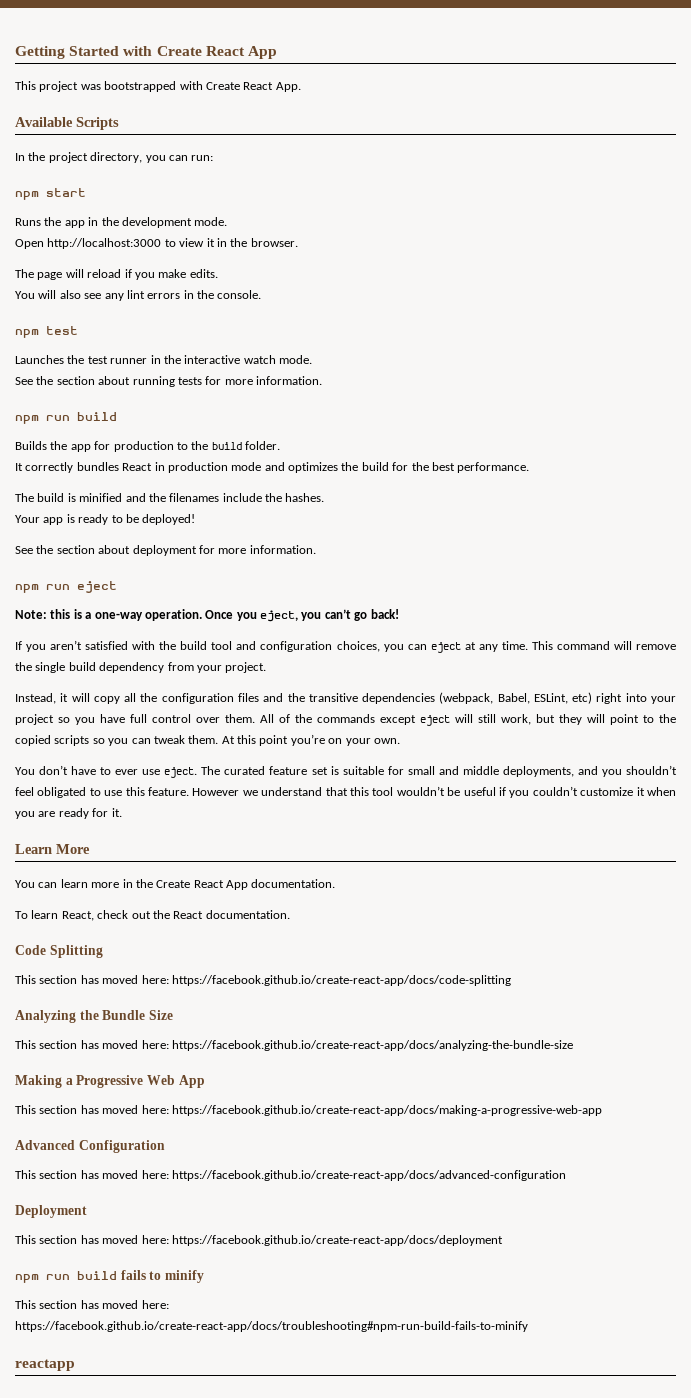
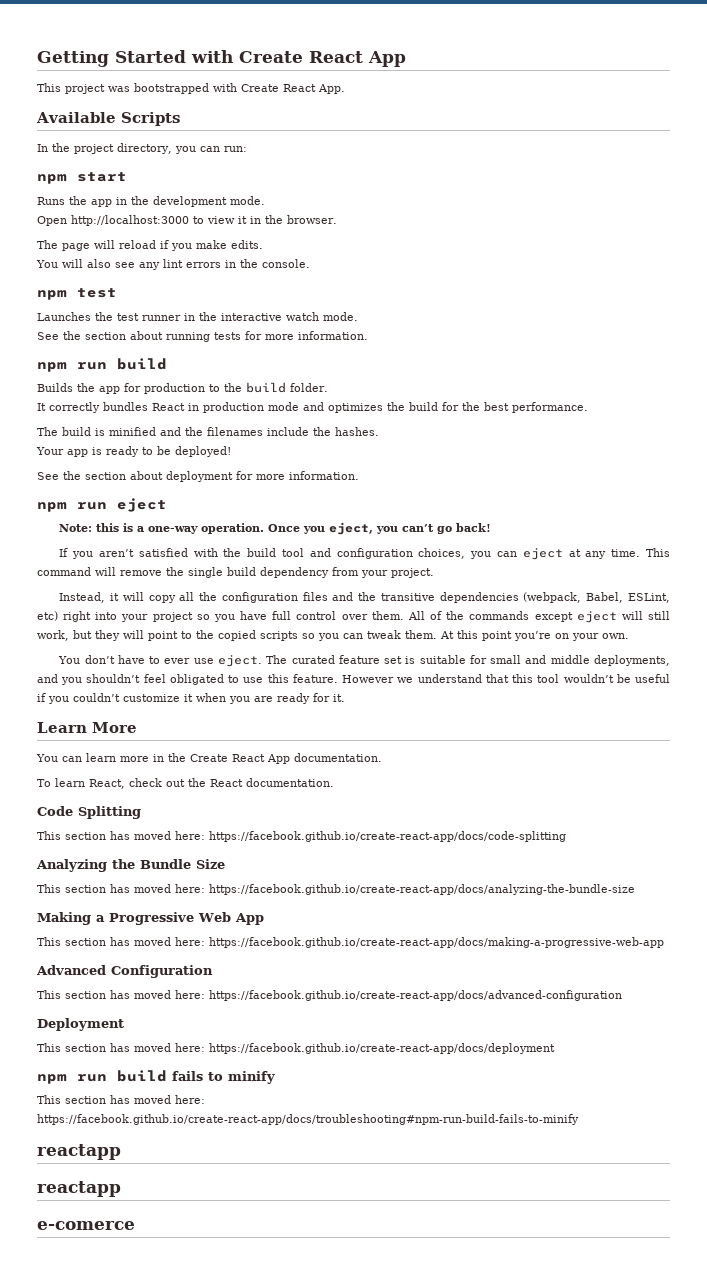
  This section has moved here: https://facebook.github.io/create-react-app/docs/troubleshooting#npm-run-build-fails-to-minify
  reactapp
+ reactapp
+ e-comerce

